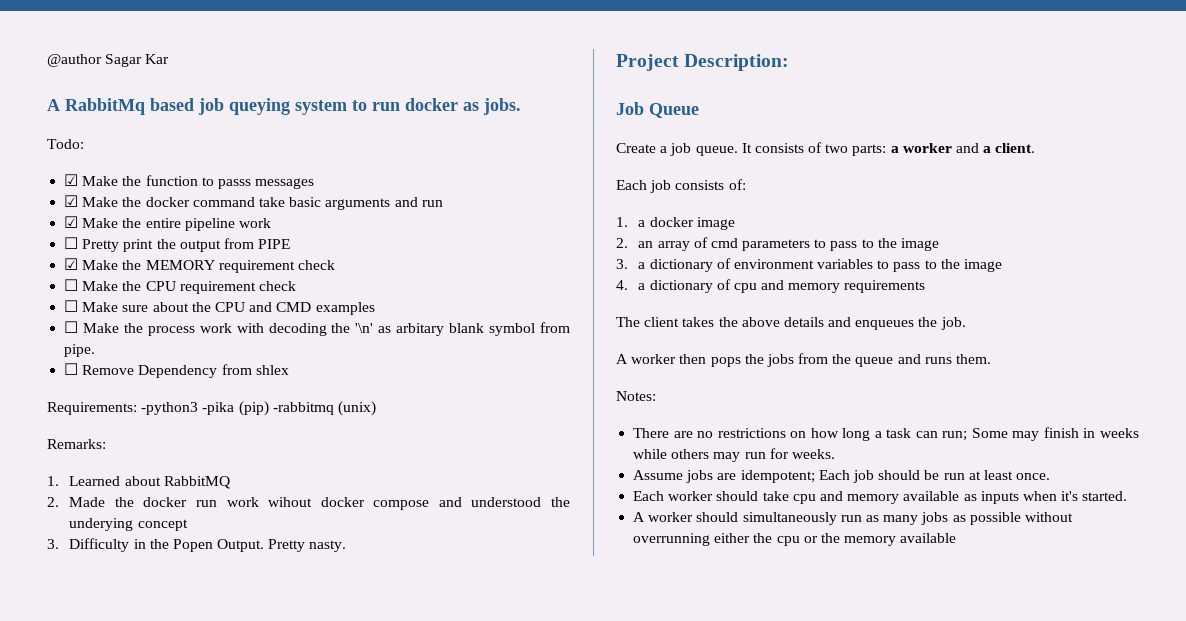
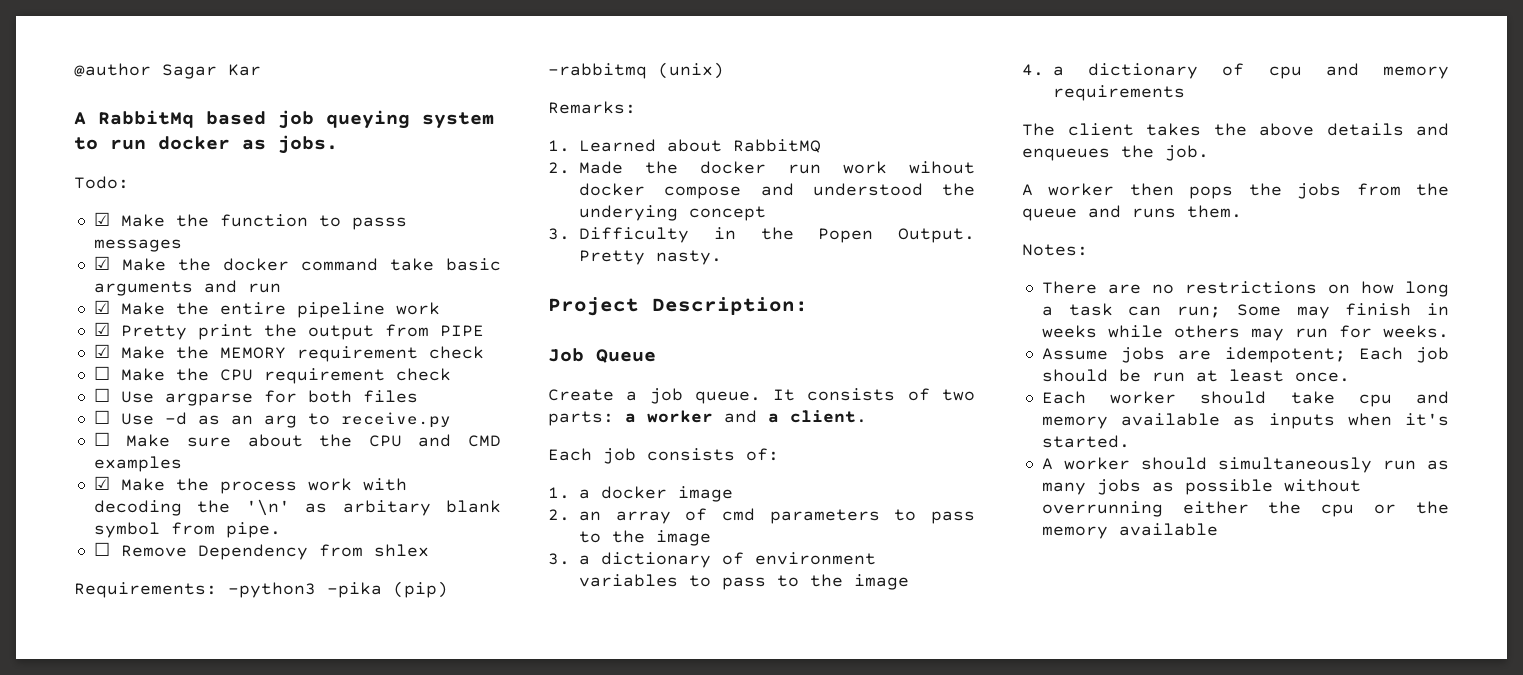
- ☐ Pretty print the output from PIPE
+ ☑ Pretty print the output from PIPE
+ ☐ Use argparse for both files
+ ☐ Use -d as an arg to receive.py
- ☐ Make the process work with decoding the '\n' as arbitary blank symbol from pipe.
+ ☑ Make the process work with decoding the '\n' as arbitary blank symbol from pipe.

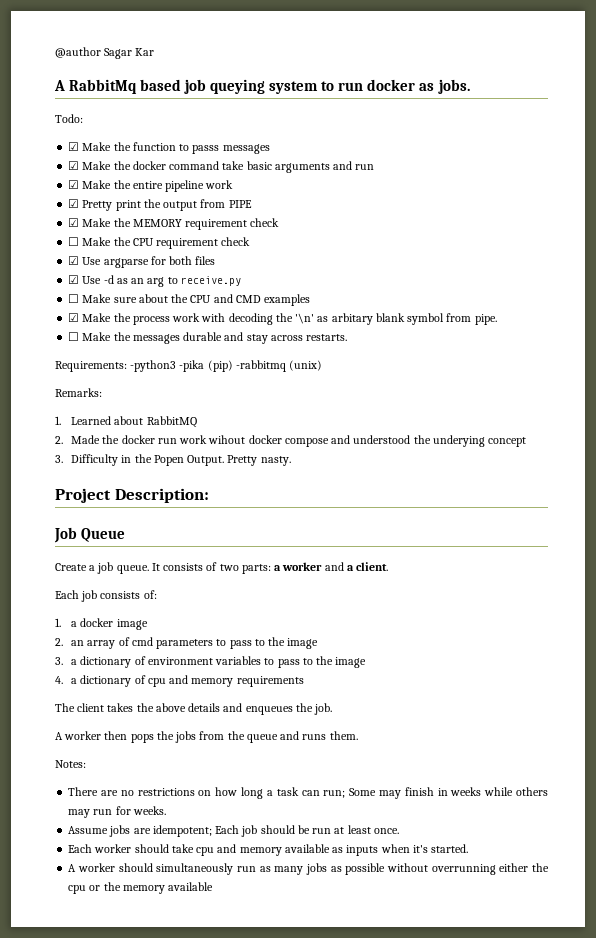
- ☐ Use argparse for both files
+ ☑ Use argparse for both files
- ☐ Use -d as an arg to receive.py
+ ☑ Use -d as an arg to receive.py
- ☐ Remove Dependency from shlex
+ ☐ Make the messages durable and stay across restarts.

